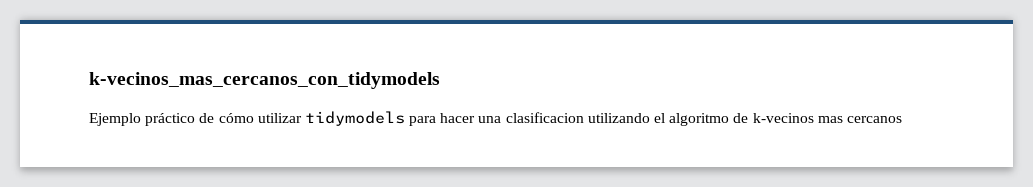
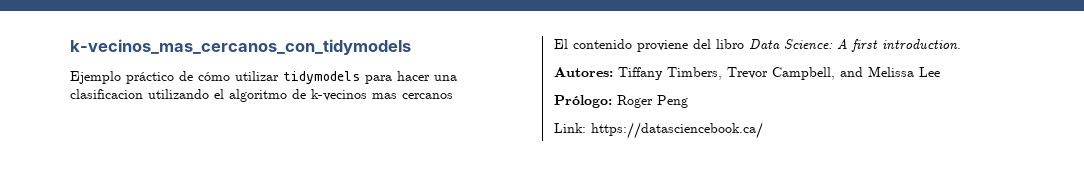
+ El contenido proviene del libro Data Science: A first introduction.
+ Autores: Tiffany Timbers, Trevor Campbell, and Melissa Lee
+ Prólogo: Roger Peng
+ Link: https://datasciencebook.ca/

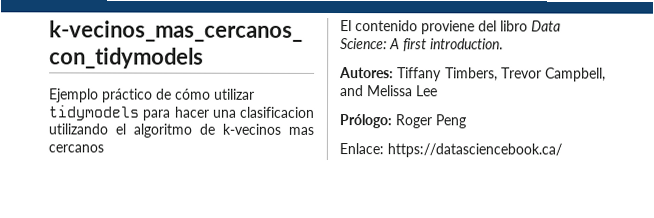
- Link: https://datasciencebook.ca/
+ Enlace: https://datasciencebook.ca/

